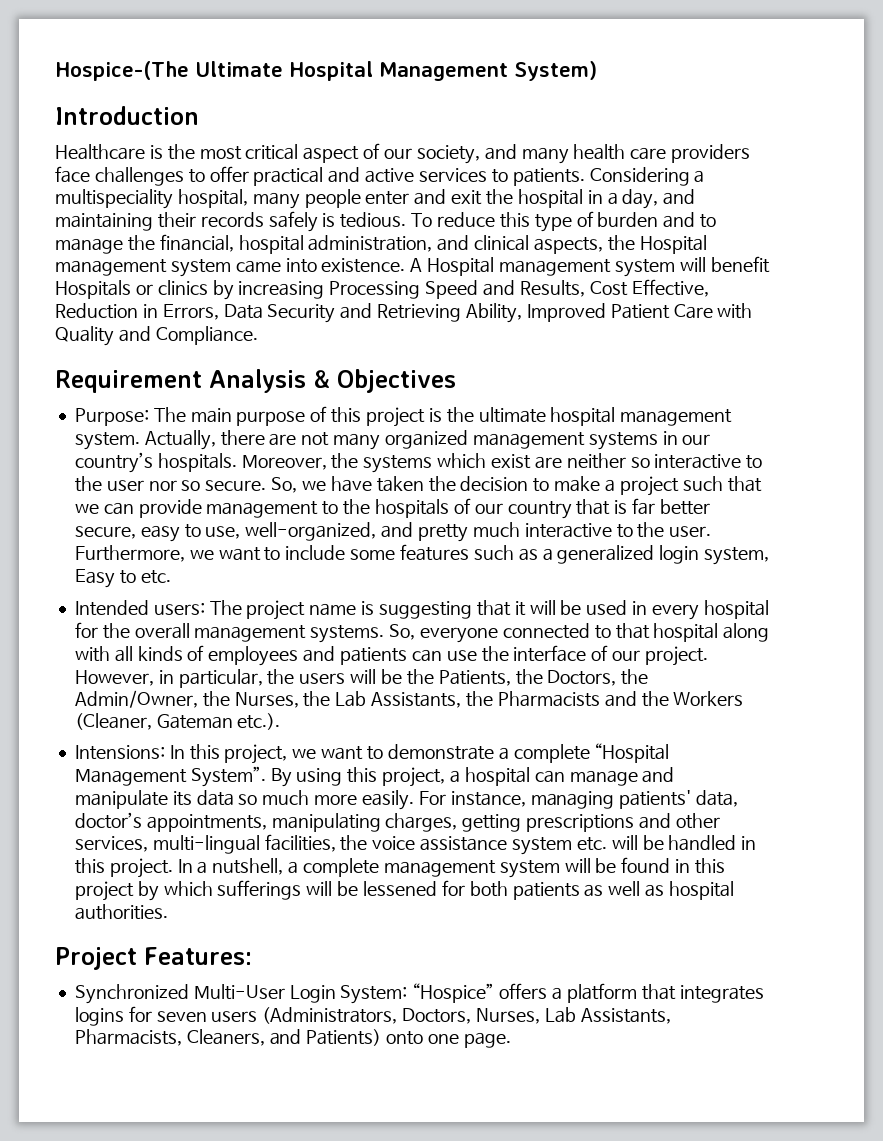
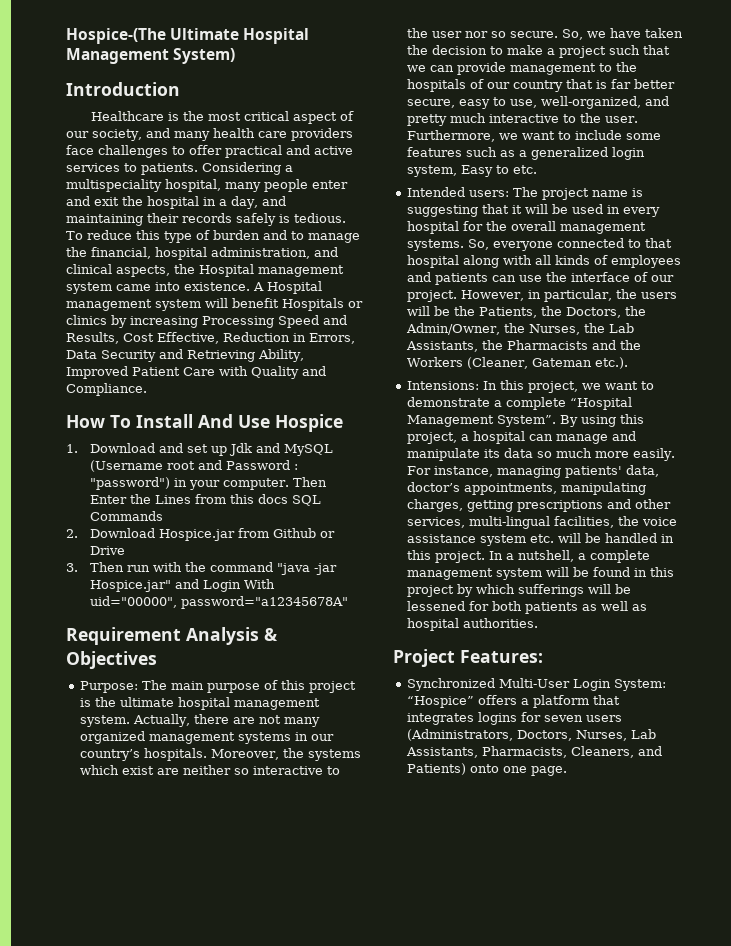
+ How To Install And Use Hospice
+ 1. Download and set up Jdk and MySQL (Username root and Password : "password") in your computer. Then Enter the Lines from this docs SQL Commands
+ 2. Download Hospice.jar from Github or Drive
+ 3. Then run with the command "java -jar Hospice.jar" and Login With uid="00000", password="a12345678A"

